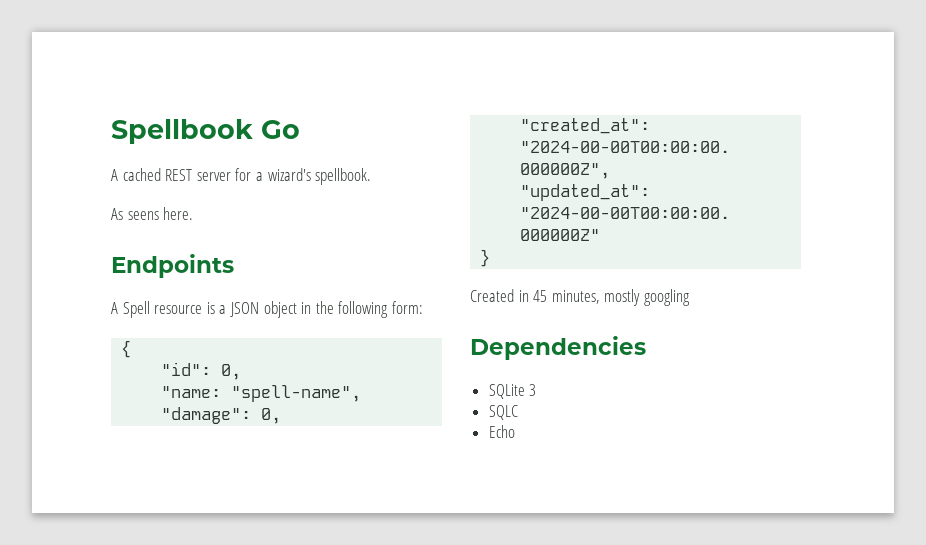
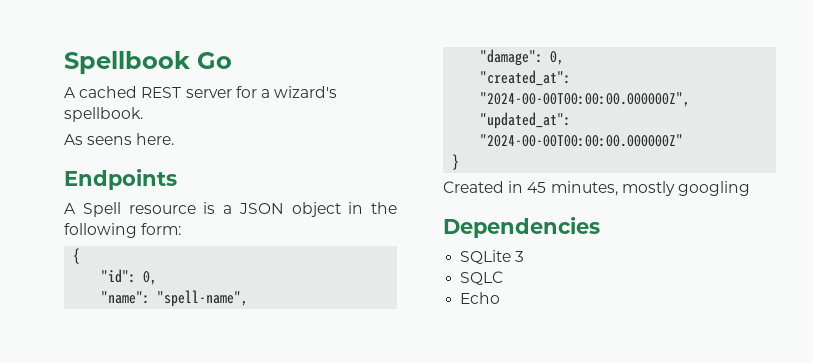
- "name: "spell-name",
+ "name": "spell-name",

